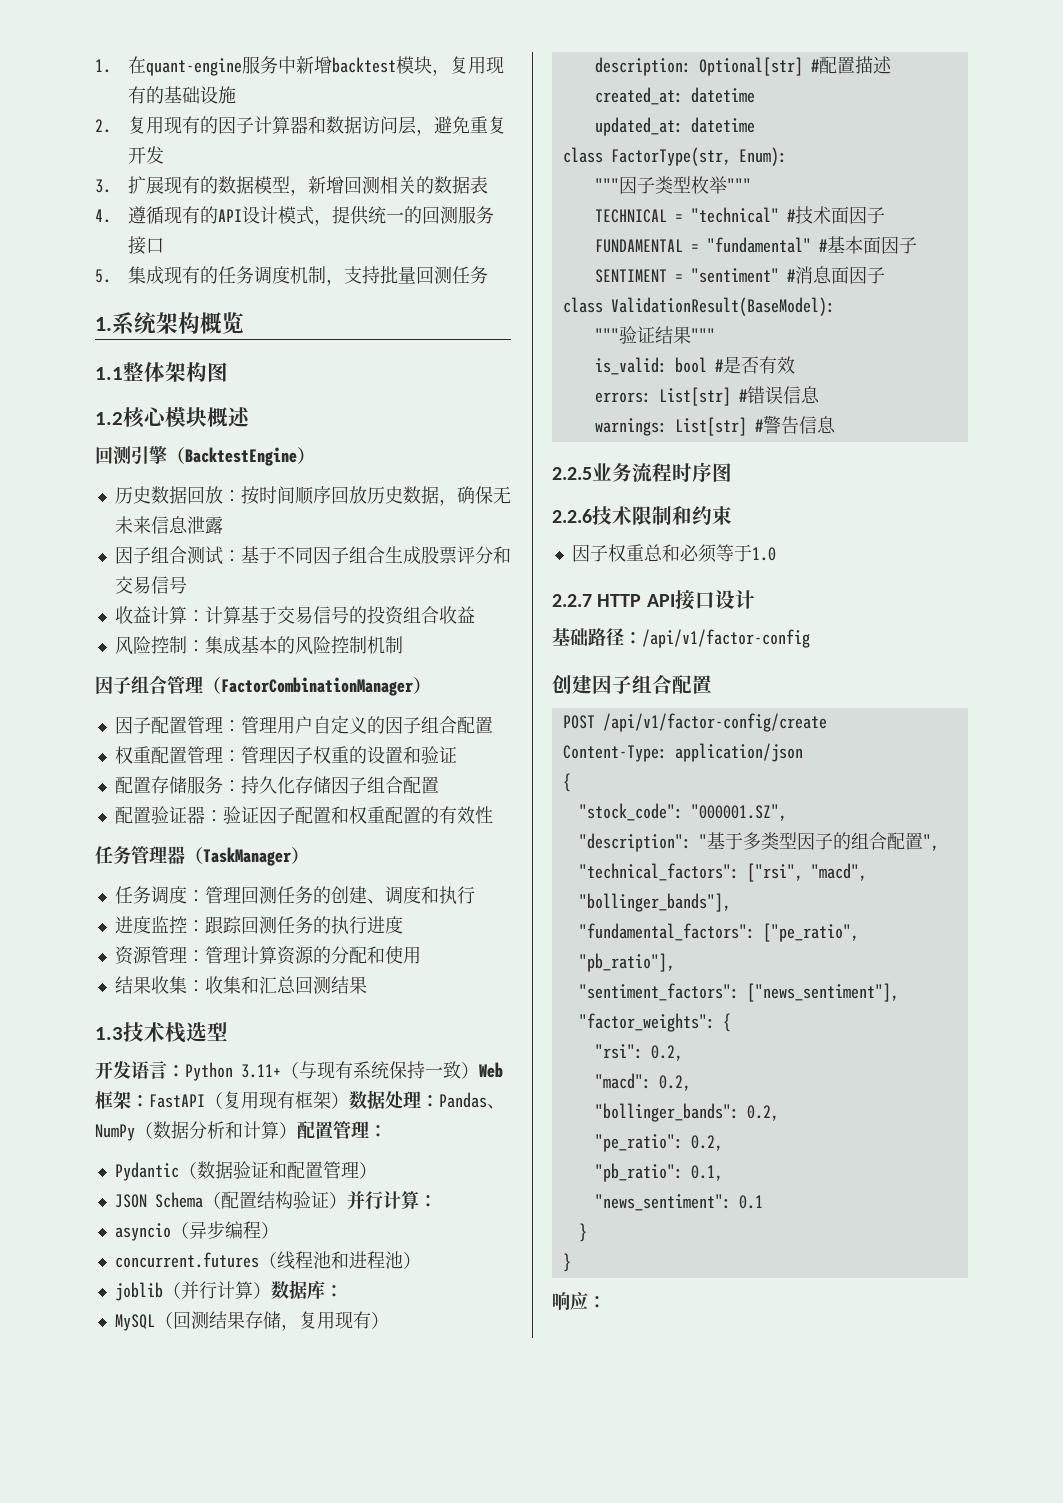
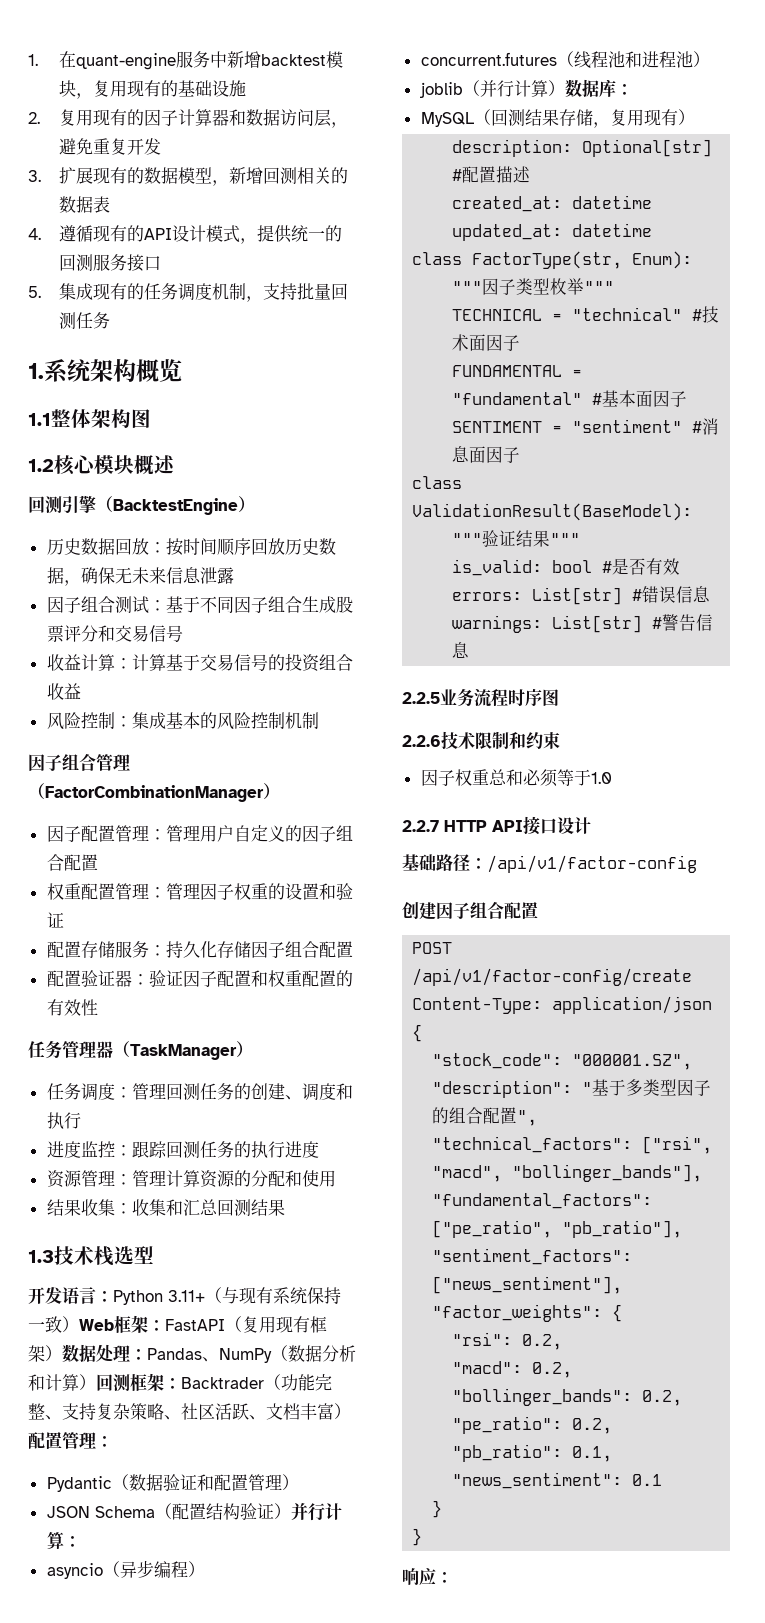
- 开发语言：Python 3.11+（与现有系统保持一致）Web框架：FastAPI（复用现有框架）数据处理：Pandas、NumPy（数据分析和计算）配置管理：
+ 开发语言：Python 3.11+（与现有系统保持一致）Web框架：FastAPI（复用现有框架）数据处理：Pandas、NumPy（数据分析和计算）回测框架：Backtrader（功能完整、支持复杂策略、社区活跃、文档丰富）配置管理：

